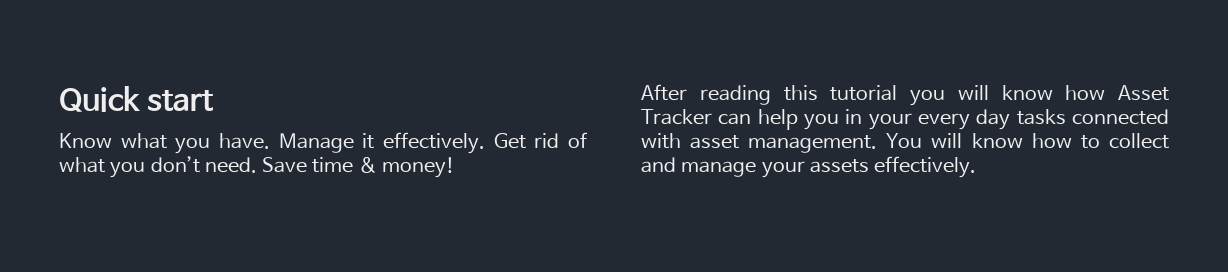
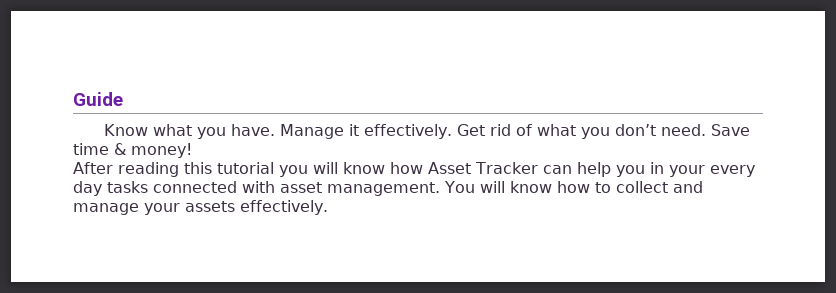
- Quick start
+ Guide

